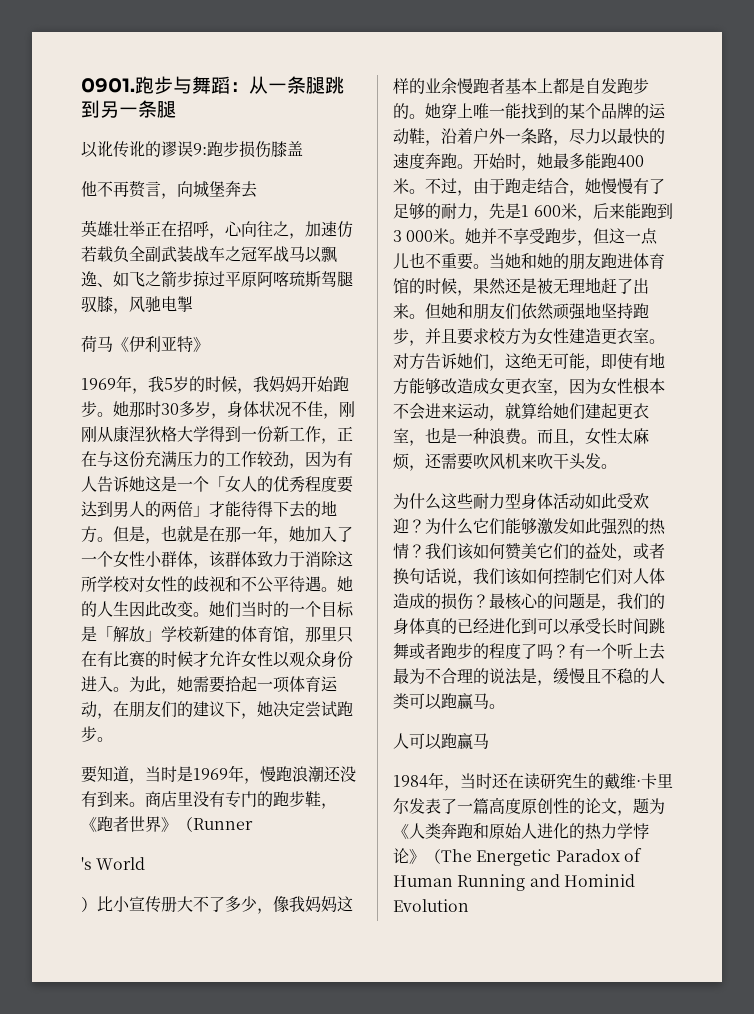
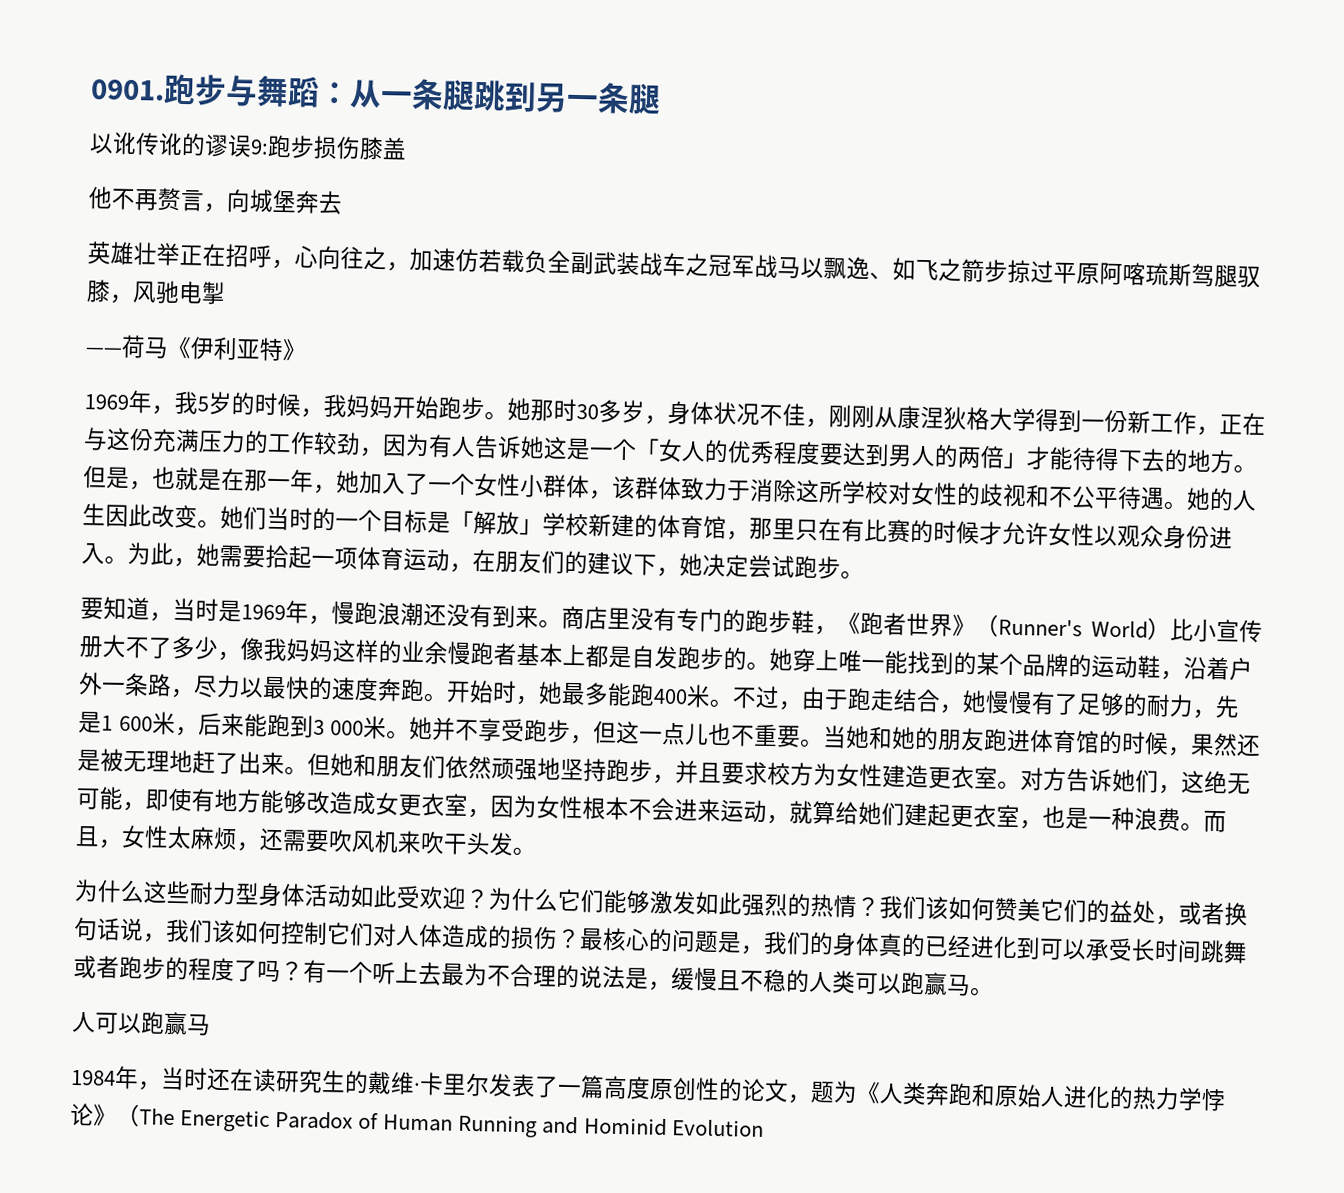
- 荷马《伊利亚特》
+ ——荷马《伊利亚特》
- 商店里没有专门的跑步鞋，《跑者世界》（Runner
- 's World
- ）比小宣传册大不了多少，像我妈妈这样的业余慢跑者基本上都是自发跑步的。
+ 商店里没有专门的跑步鞋，《跑者世界》（Runner's World）比小宣传册大不了多少，像我妈妈这样的业余慢跑者基本上都是自发跑步的。

